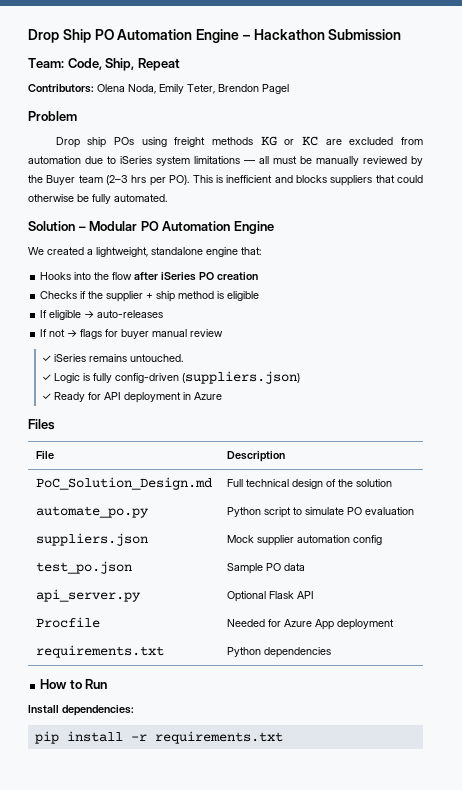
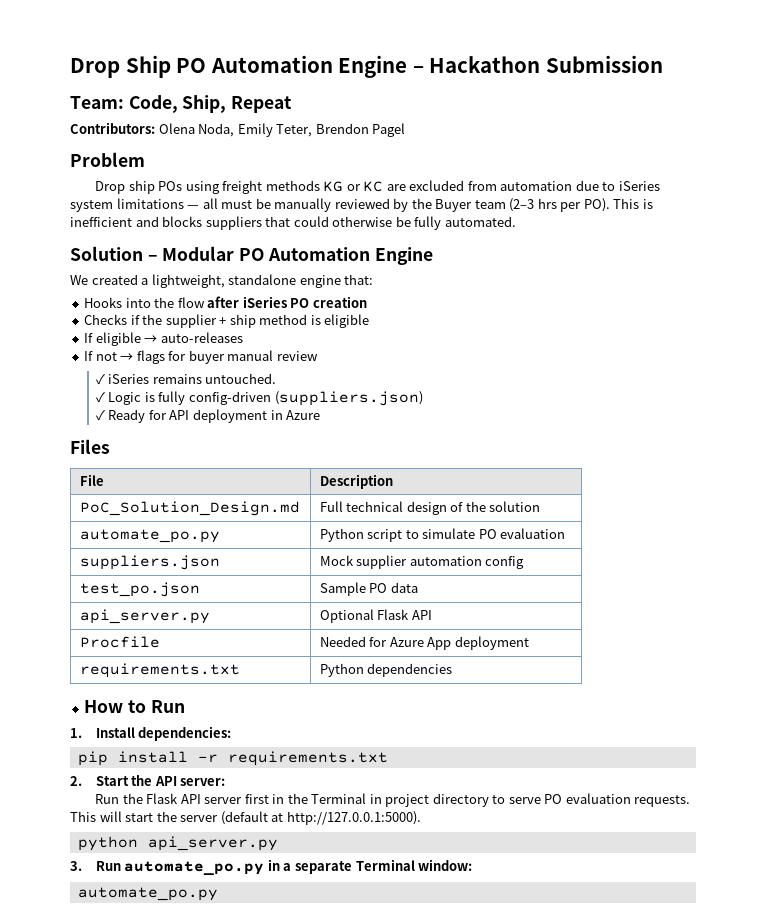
- Install dependencies:
+ 1. Install dependencies:
+ 2. Start the API server:
+ Run the Flask API server first in the Terminal in project directory to serve PO evaluation requests. This will start the server (default at http://127.0.0.1:5000).
+ python api_server.py
+ 3. Run automate_po.py in a separate Terminal window:
+ automate_po.py

